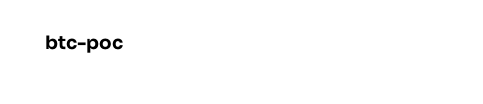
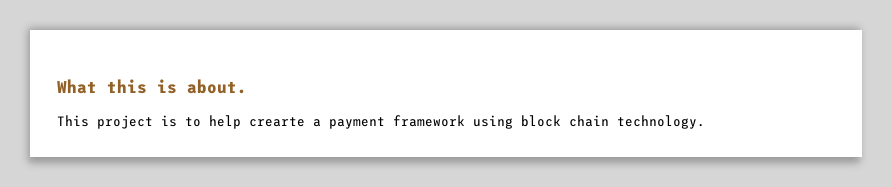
- btc-poc
+ What this is about.
+ This project is to help crearte a payment framework using block chain technology.

